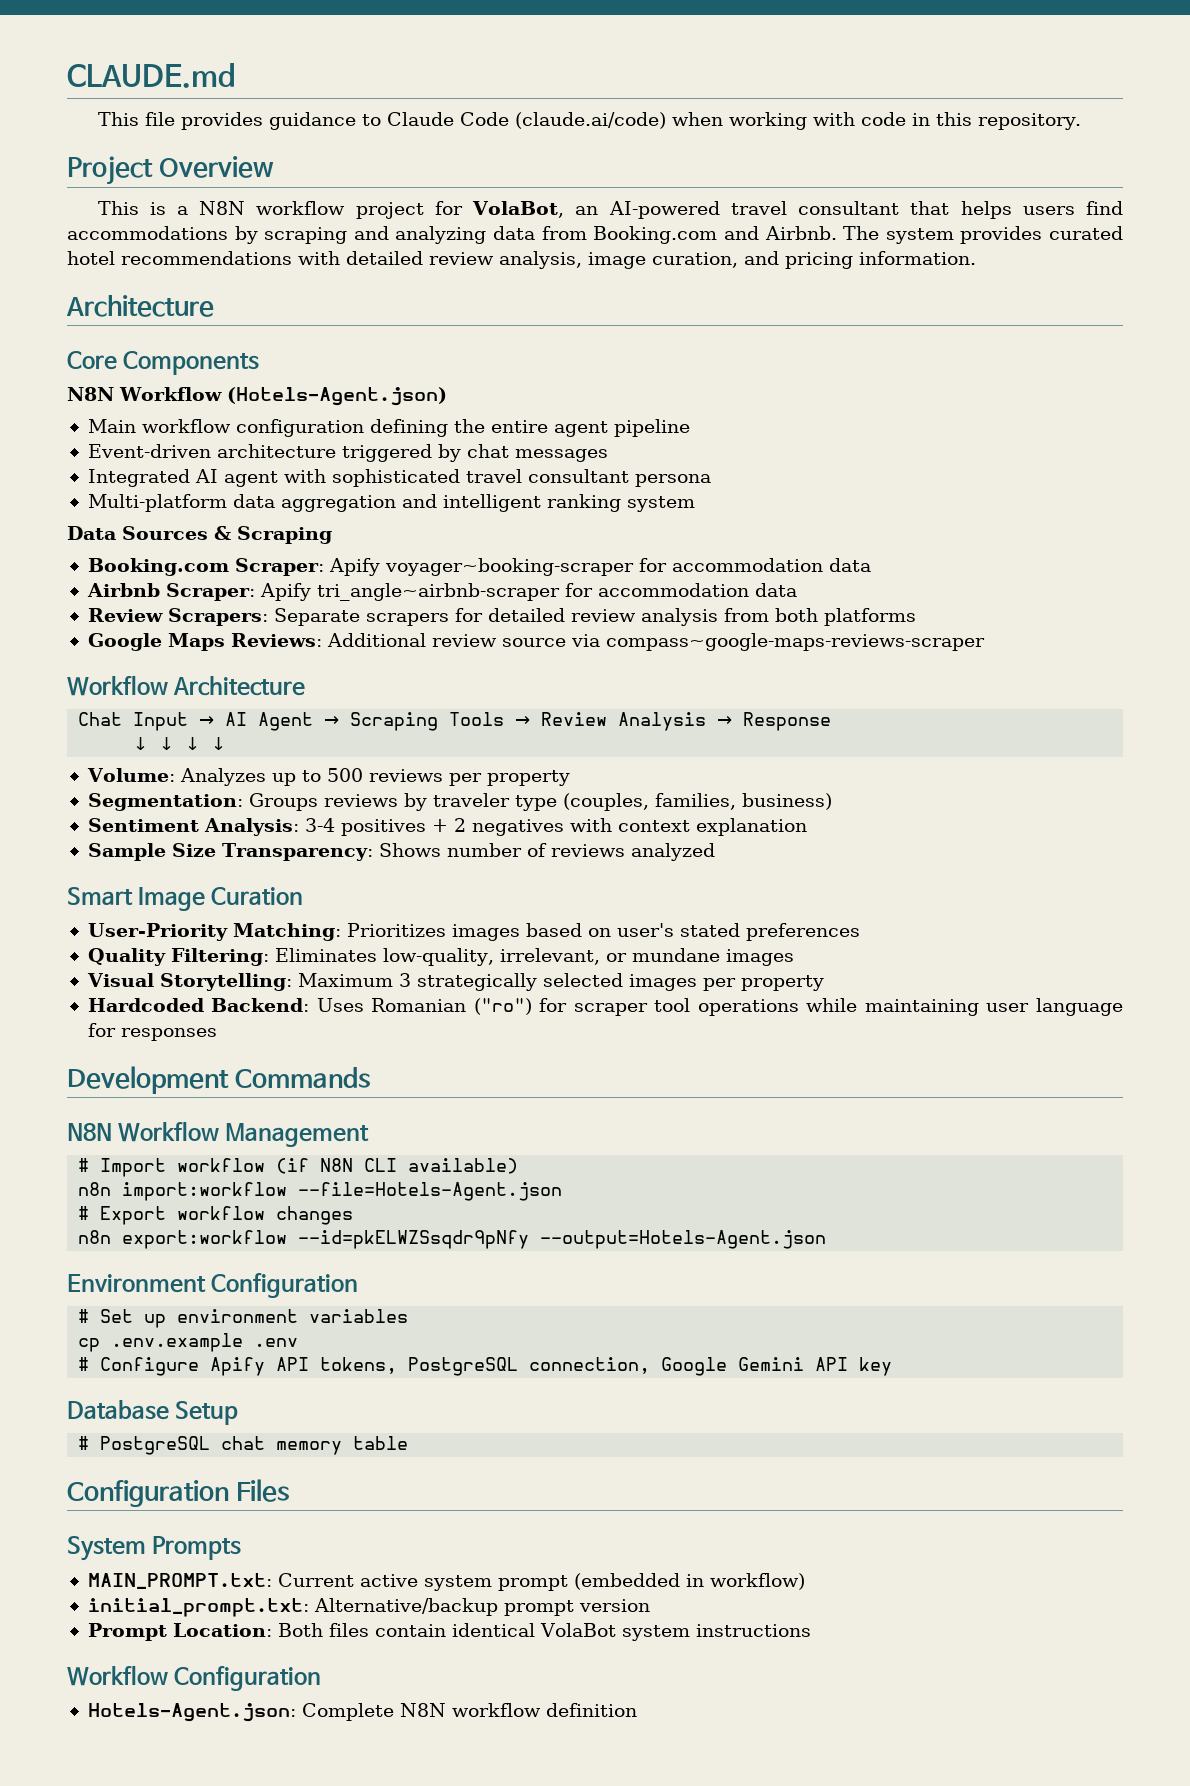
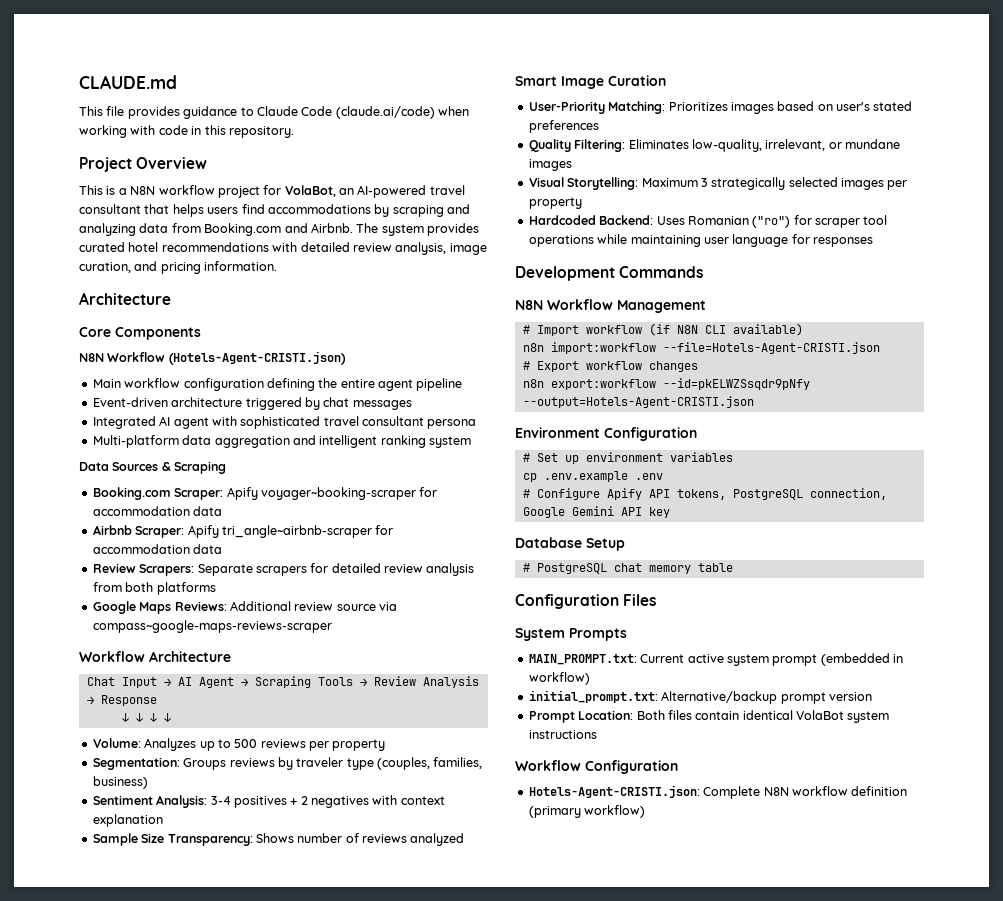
- N8N Workflow (Hotels-Agent.json)
+ N8N Workflow (Hotels-Agent-CRISTI.json)
- n8n import:workflow --file=Hotels-Agent.json
+ n8n import:workflow --file=Hotels-Agent-CRISTI.json
- n8n export:workflow --id=pkELWZSsqdr9pNfy --output=Hotels-Agent.json
+ n8n export:workflow --id=pkELWZSsqdr9pNfy --output=Hotels-Agent-CRISTI.json
- Hotels-Agent.json: Complete N8N workflow definition
+ Hotels-Agent-CRISTI.json: Complete N8N workflow definition (primary workflow)

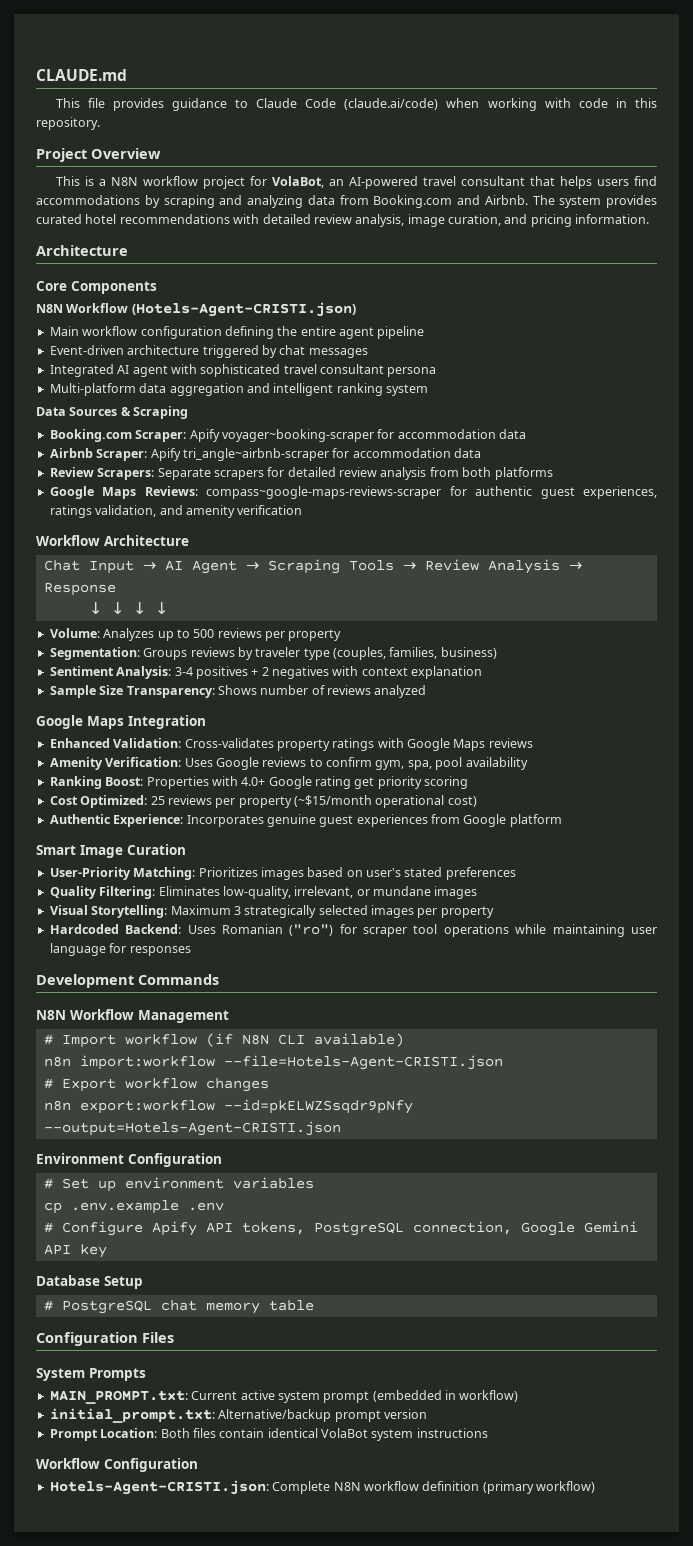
- Google Maps Reviews: Additional review source via compass~google-maps-reviews-scraper
+ Google Maps Reviews: compass~google-maps-reviews-scraper for authentic guest experiences, ratings validation, and amenity verification
+ Google Maps Integration
+ Enhanced Validation: Cross-validates property ratings with Google Maps reviews
+ Amenity Verification: Uses Google reviews to confirm gym, spa, pool availability
+ Ranking Boost: Properties with 4.0+ Google rating get priority scoring
+ Cost Optimized: 25 reviews per property (~$15/month operational cost)
+ Authentic Experience: Incorporates genuine guest experiences from Google platform

